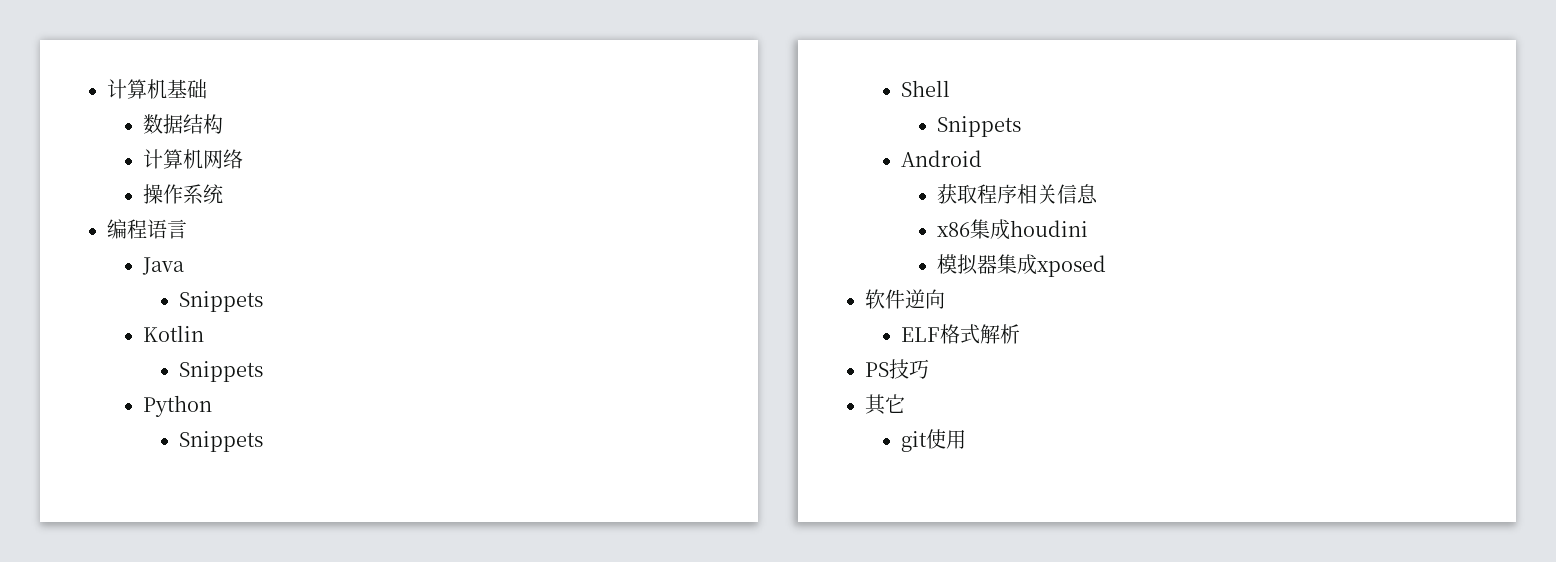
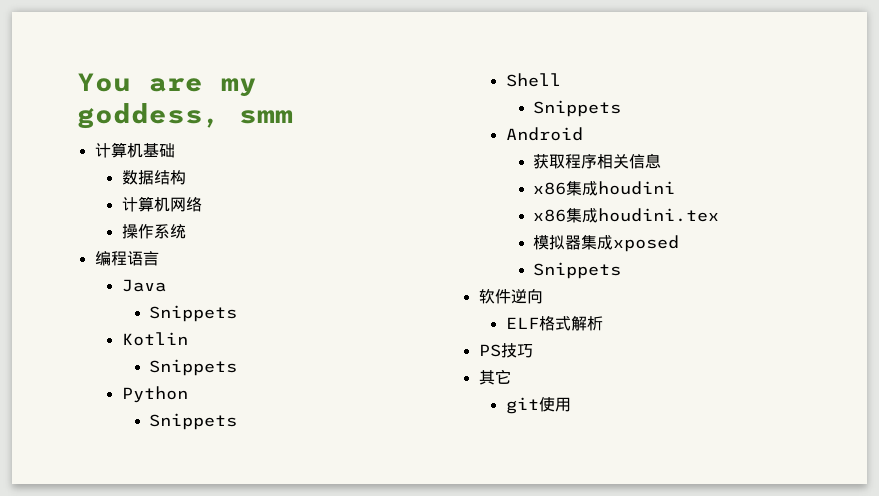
+ You are my goddess, smm
+ x86集成houdini.tex
  模拟器集成xposed
+ Snippets

